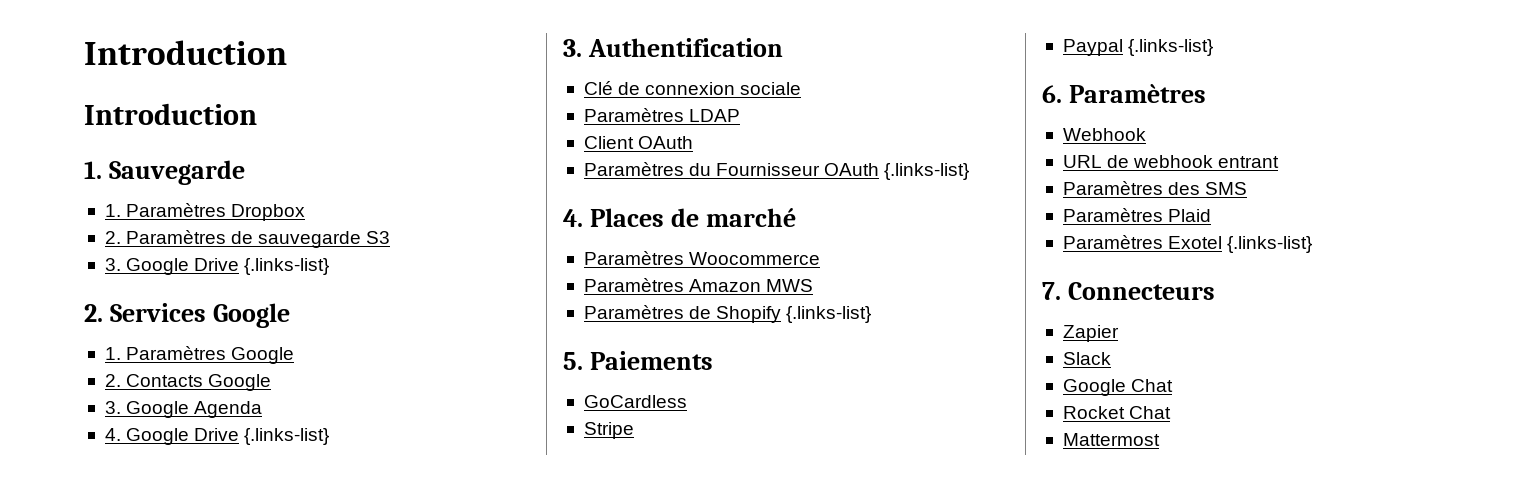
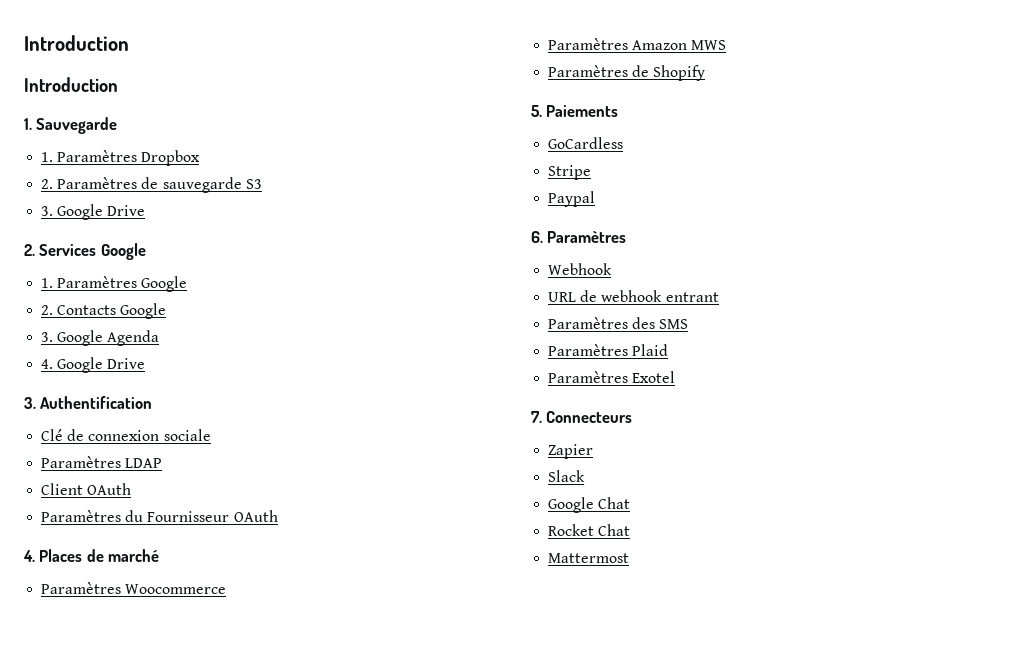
- 3. Google Drive {.links-list}
+ 3. Google Drive
- 4. Google Drive {.links-list}
+ 4. Google Drive
- Paramètres du Fournisseur OAuth {.links-list}
+ Paramètres du Fournisseur OAuth
- Paramètres de Shopify {.links-list}
+ Paramètres de Shopify
- Paypal {.links-list}
+ Paypal
- Paramètres Exotel {.links-list}
+ Paramètres Exotel

